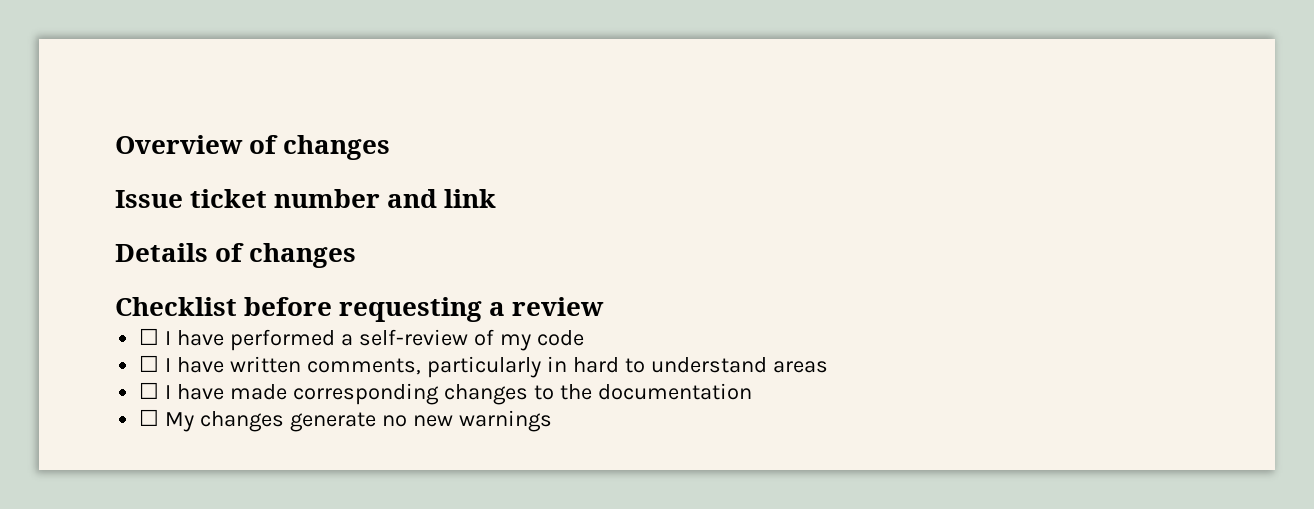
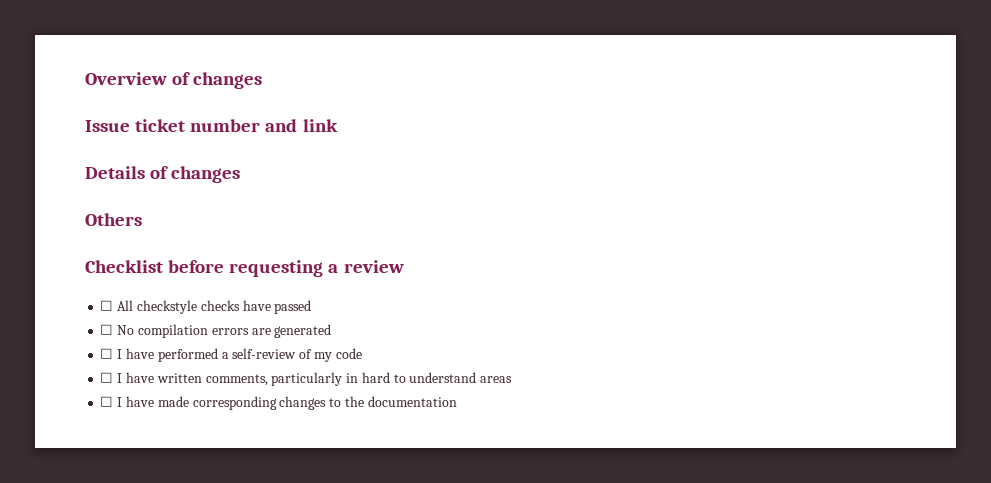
+ Others
+ ☐ All checkstyle checks have passed
+ ☐ No compilation errors are generated
- ☐ My changes generate no new warnings

